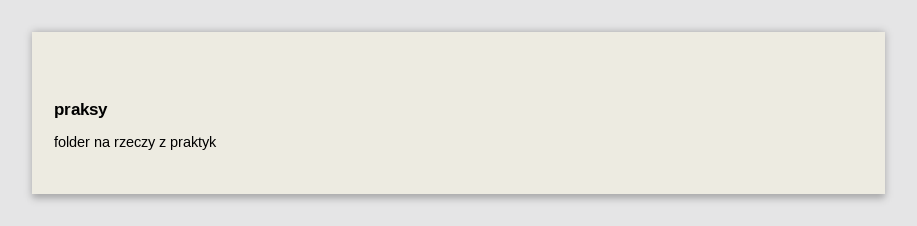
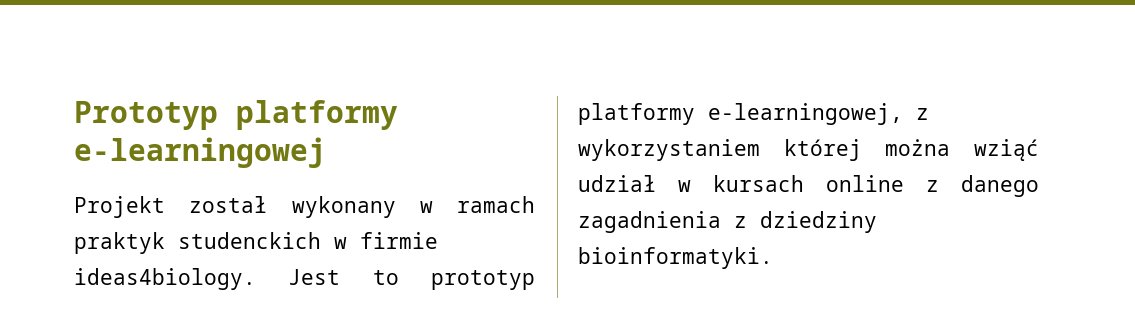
- praksy
- folder na rzeczy z praktyk
+ Prototyp platformy e-learningowej
+ Projekt został wykonany w ramach praktyk studenckich w firmie ideas4biology. Jest to prototyp platformy e-learningowej, z wykorzystaniem której można wziąć udział w kursach online z danego zagadnienia z dziedziny bioinformatyki.

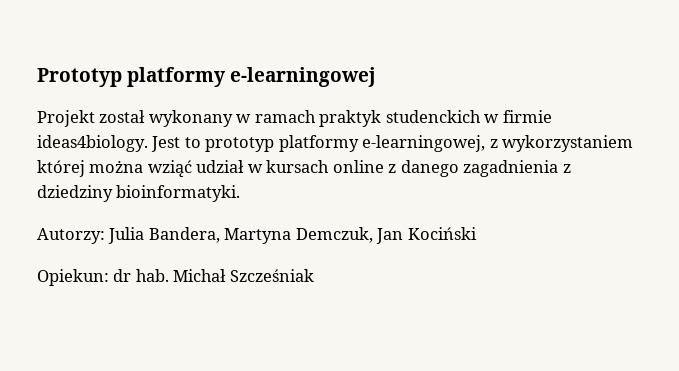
+ Autorzy: Julia Bandera, Martyna Demczuk, Jan Kociński
+ Opiekun: dr hab. Michał Szcześniak

